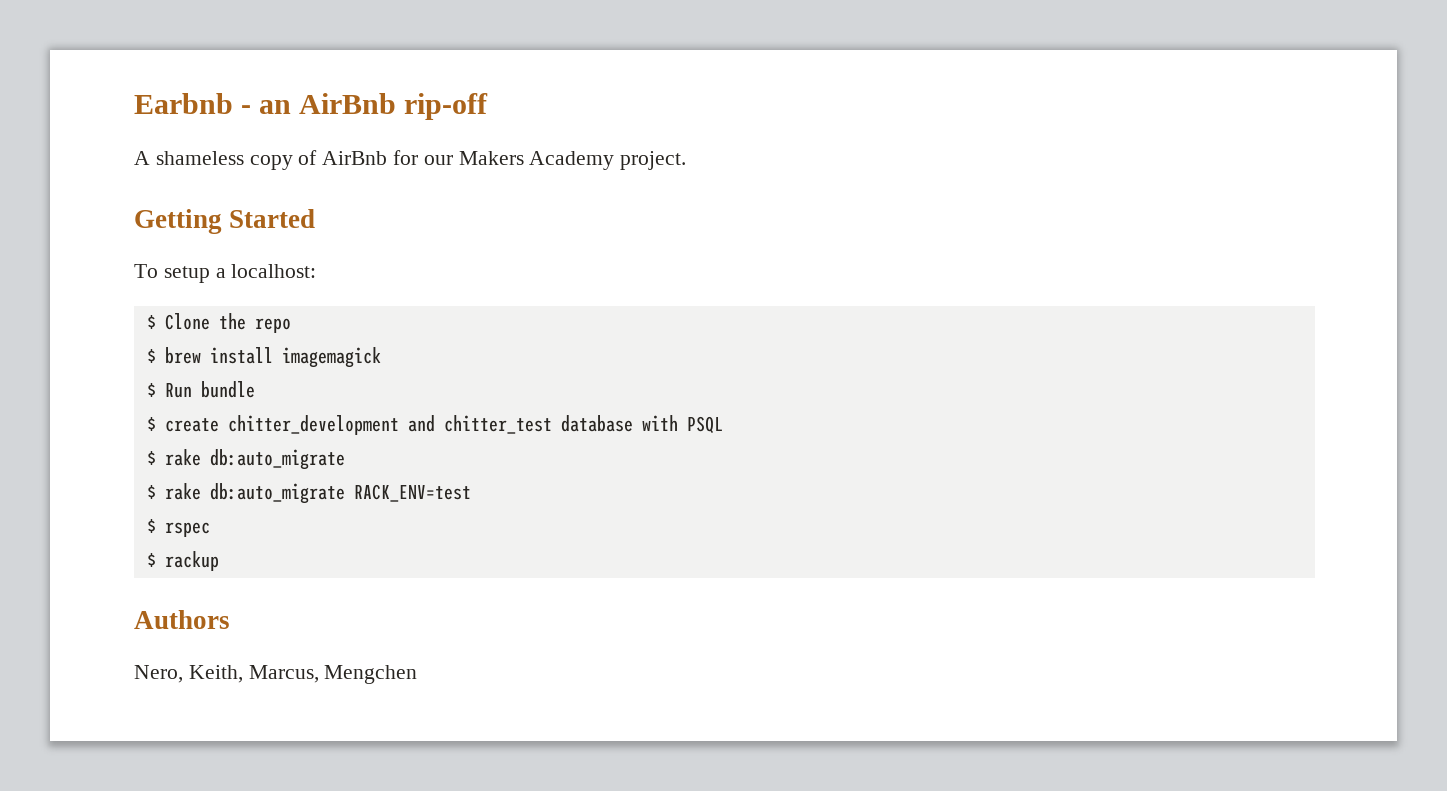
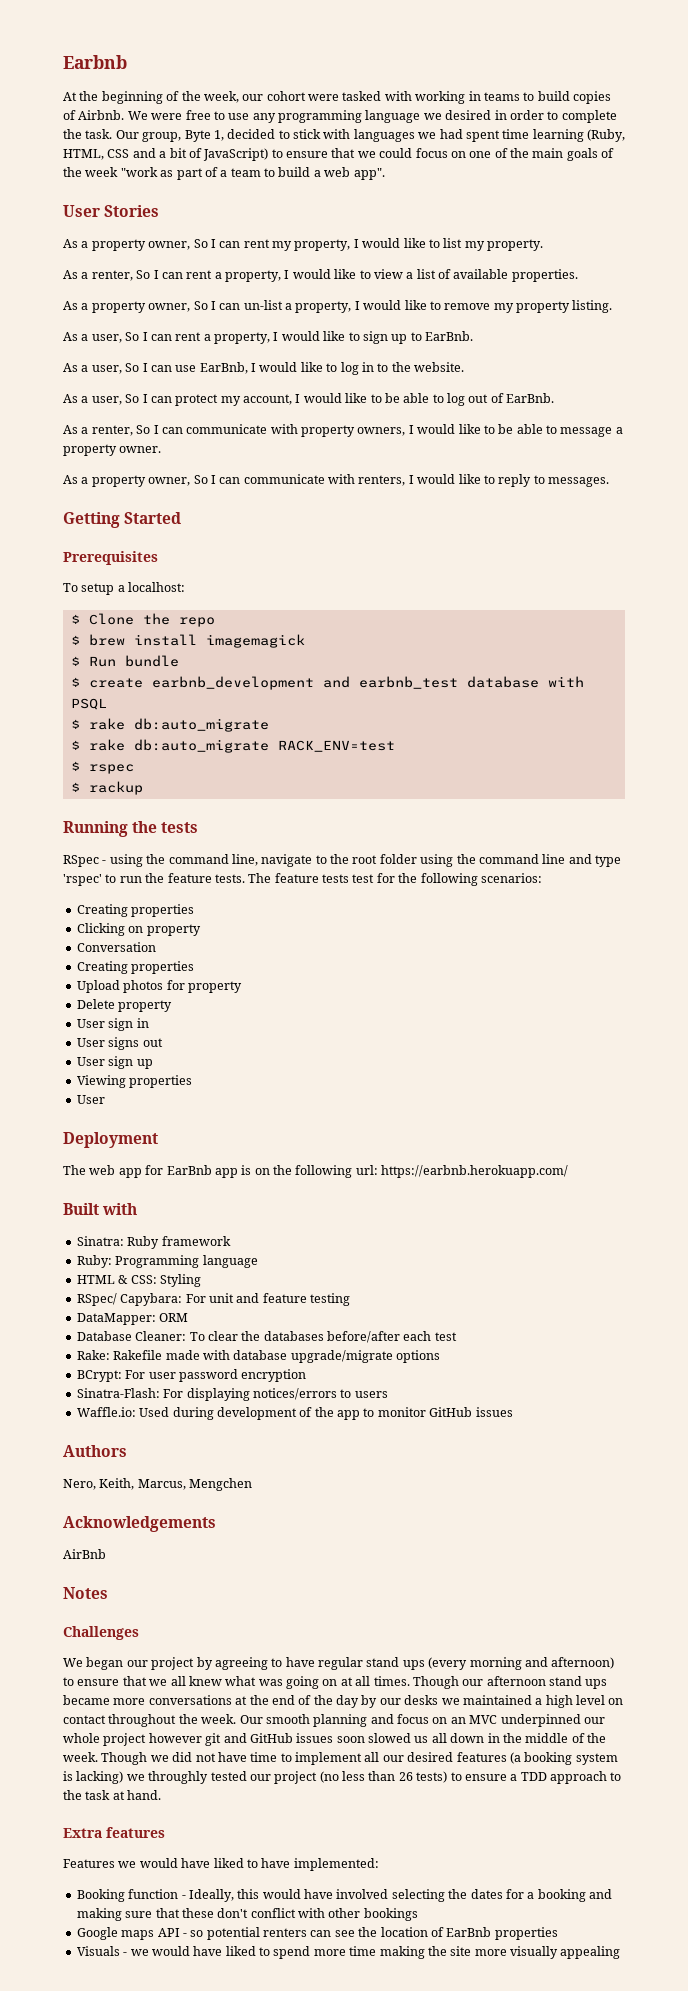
- Earbnb - an AirBnb rip-off
- A shameless copy of AirBnb for our Makers Academy project.
+ Earbnb
+ At the beginning of the week, our cohort were tasked with working in teams to build copies of Airbnb. We were free to use any programming language we desired in order to complete the task. Our group, Byte 1, decided to stick with languages we had spent time learning (Ruby, HTML, CSS and a bit of JavaScript) to ensure that we could focus on one of the main goals of the week "work as part of a team to build a web app".
+ User Stories
+ As a property owner, So I can rent my property, I would like to list my property.
+ As a renter, So I can rent a property, I would like to view a list of available properties.
+ As a property owner, So I can un-list a property, I would like to remove my property listing.
+ As a user, So I can rent a property, I would like to sign up to EarBnb.
+ As a user, So I can use EarBnb, I would like to log in to the website.
+ As a user, So I can protect my account, I would like to be able to log out of EarBnb.
+ As a renter, So I can communicate with property owners, I would like to be able to message a property owner.
+ As a property owner, So I can communicate with renters, I would like to reply to messages.
+ Prerequisites
- $ create chitter_development and chitter_test database with PSQL
+ $ create earbnb_development and earbnb_test database with PSQL
+ Running the tests
+ RSpec - using the command line, navigate to the root folder using the command line and type 'rspec' to run the feature tests. The feature tests test for the following scenarios:
+ Creating properties
+ Clicking on property
+ Conversation
+ Creating properties
+ Upload photos for property
+ Delete property
+ User sign in
+ User signs out
+ User sign up
+ Viewing properties
+ User
+ Deployment
+ The web app for EarBnb app is on the following url: https://earbnb.herokuapp.com/
+ Built with
+ Sinatra: Ruby framework
+ Ruby: Programming language
+ HTML & CSS: Styling
+ RSpec/ Capybara: For unit and feature testing
+ DataMapper: ORM
+ Database Cleaner: To clear the databases before/after each test
+ Rake: Rakefile made with database upgrade/migrate options
+ BCrypt: For user password encryption
+ Sinatra-Flash: For displaying notices/errors to users
+ Waffle.io: Used during development of the app to monitor GitHub issues
+ Acknowledgements
+ AirBnb
+ Notes
+ Challenges
+ We began our project by agreeing to have regular stand ups (every morning and afternoon) to ensure that we all knew what was going on at all times. Though our afternoon stand ups became more conversations at the end of the day by our desks we maintained a high level on contact throughout the week. Our smooth planning and focus on an MVC underpinned our whole project however git and GitHub issues soon slowed us all down in the middle of the week. Though we did not have time to implement all our desired features (a booking system is lacking) we throughly tested our project (no less than 26 tests) to ensure a TDD approach to the task at hand.
+ Extra features
+ Features we would have liked to have implemented:
+ Booking function - Ideally, this would have involved selecting the dates for a booking and making sure that these don't conflict with other bookings
+ Google maps API - so potential renters can see the location of EarBnb properties
+ Visuals - we would have liked to spend more time making the site more visually appealing

